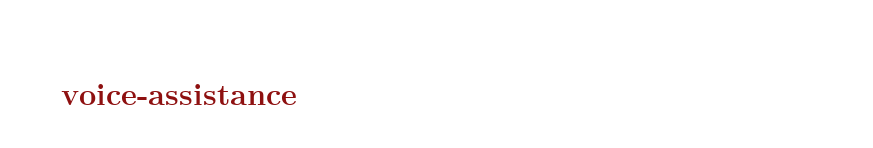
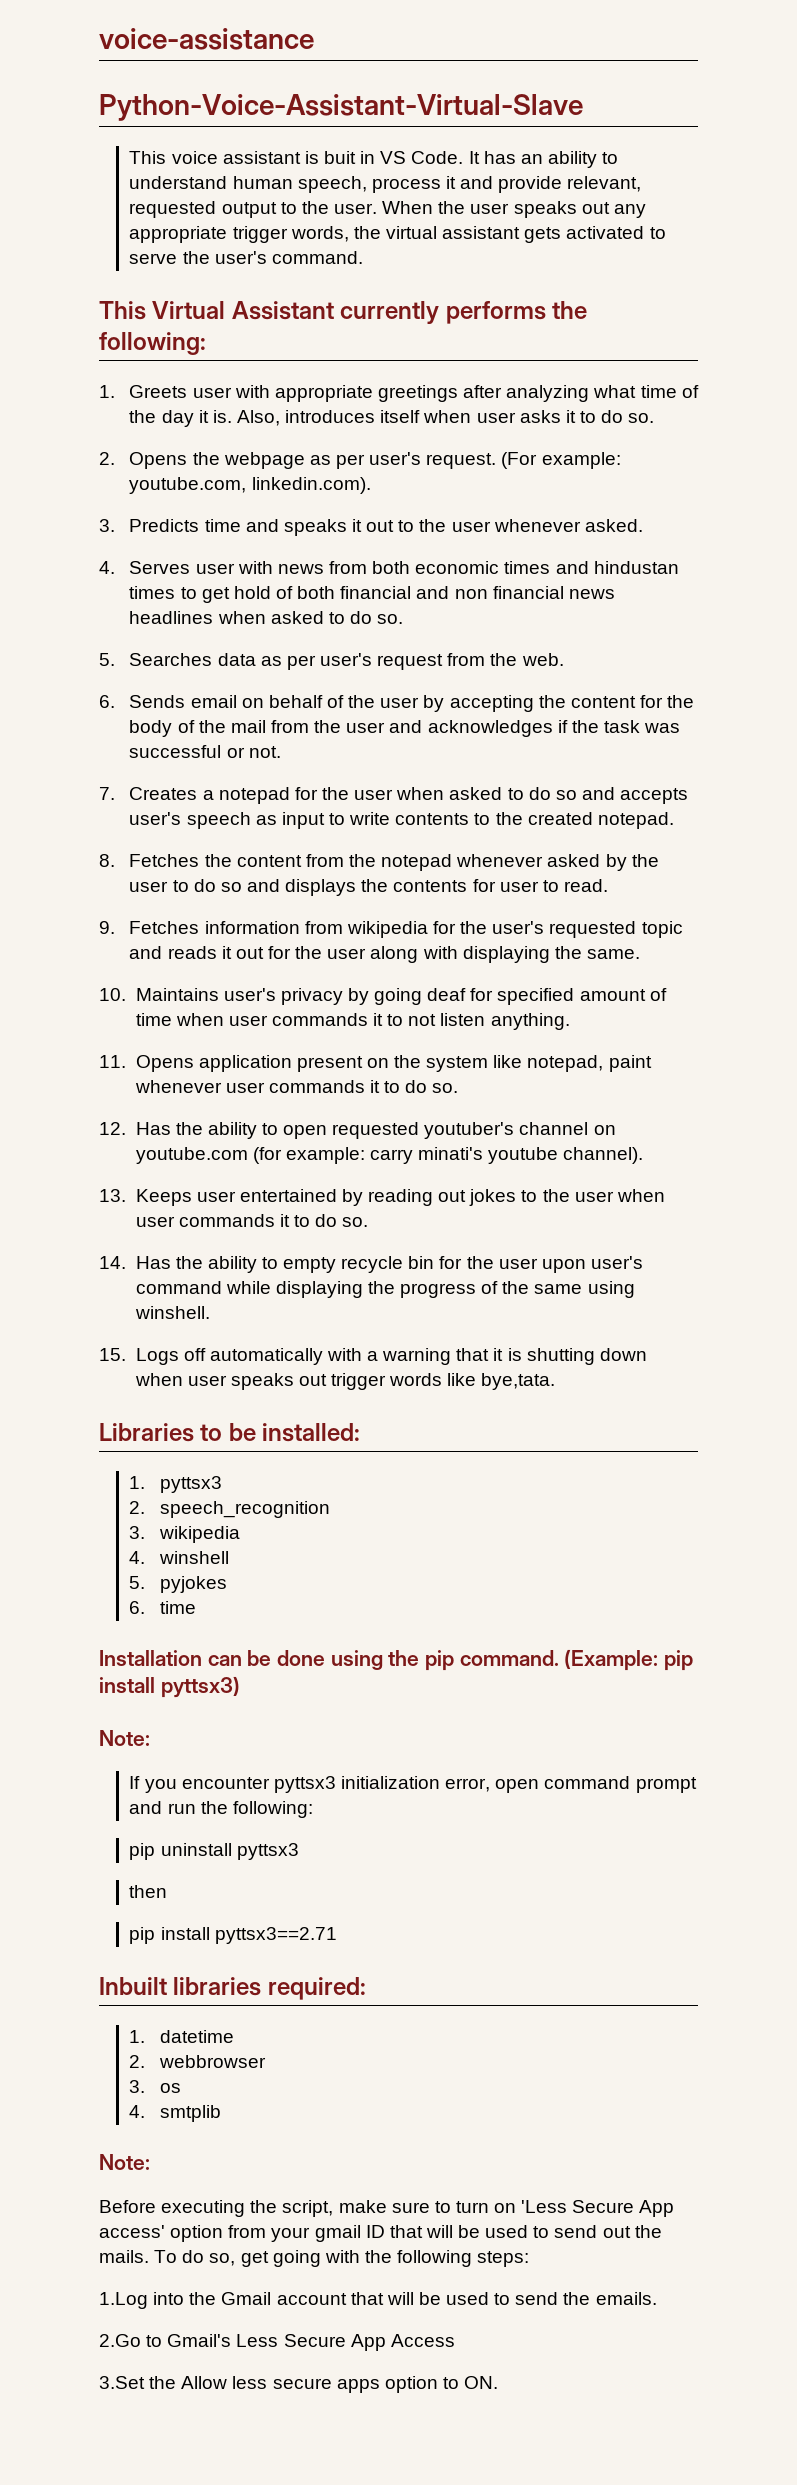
+ Python-Voice-Assistant-Virtual-Slave
+ This voice assistant is buit in VS Code. It has an ability to understand human speech, process it and provide relevant, requested output to the user. When the user speaks out any appropriate trigger words, the virtual assistant gets activated to serve the user's command.
+ This Virtual Assistant currently performs the following:
+ 1. Greets user with appropriate greetings after analyzing what time of the day it is. Also, introduces itself when user asks it to do so.
+ 2. Opens the webpage as per user's request. (For example: youtube.com, linkedin.com).
+ 3. Predicts time and speaks it out to the user whenever asked.
+ 4. Serves user with news from both economic times and hindustan times to get hold of both financial and non financial news headlines when asked to do so.
+ 5. Searches data as per user's request from the web.
+ 6. Sends email on behalf of the user by accepting the content for the body of the mail from the user and acknowledges if the task was successful or not.
+ 7. Creates a notepad for the user when asked to do so and accepts user's speech as input to write contents to the created notepad.
+ 8. Fetches the content from the notepad whenever asked by the user to do so and displays the contents for user to read.
+ 9. Fetches information from wikipedia for the user's requested topic and reads it out for the user along with displaying the same.
+ 10. Maintains user's privacy by going deaf for specified amount of time when user commands it to not listen anything.
+ 11. Opens application present on the system like notepad, paint whenever user commands it to do so.
+ 12. Has the ability to open requested youtuber's channel on youtube.com (for example: carry minati's youtube channel).
+ 13. Keeps user entertained by reading out jokes to the user when user commands it to do so.
+ 14. Has the ability to empty recycle bin for the user upon user's command while displaying the progress of the same using winshell.
+ 15. Logs off automatically with a warning that it is shutting down when user speaks out trigger words like bye,tata.
+ Libraries to be installed:
+ 1. pyttsx3
+ 2. speech_recognition
+ 3. wikipedia
+ 4. winshell
+ 5. pyjokes
+ 6. time
+ Installation can be done using the pip command. (Example: pip install pyttsx3)
+ Note:
+ If you encounter pyttsx3 initialization error, open command prompt and run the following:
+ pip uninstall pyttsx3
+ then
+ pip install pyttsx3==2.71
+ Inbuilt libraries required:
+ 1. datetime
+ 2. webbrowser
+ 3. os
+ 4. smtplib
+ Note:
+ Before executing the script, make sure to turn on 'Less Secure App access' option from your gmail ID that will be used to send out the mails. To do so, get going with the following steps:
+ 1.Log into the Gmail account that will be used to send the emails.
+ 2.Go to Gmail's Less Secure App Access
+ 3.Set the Allow less secure apps option to ON.

